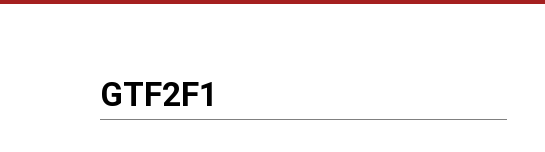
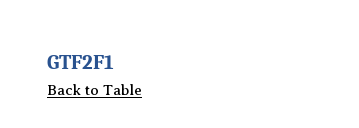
+ Back to Table

